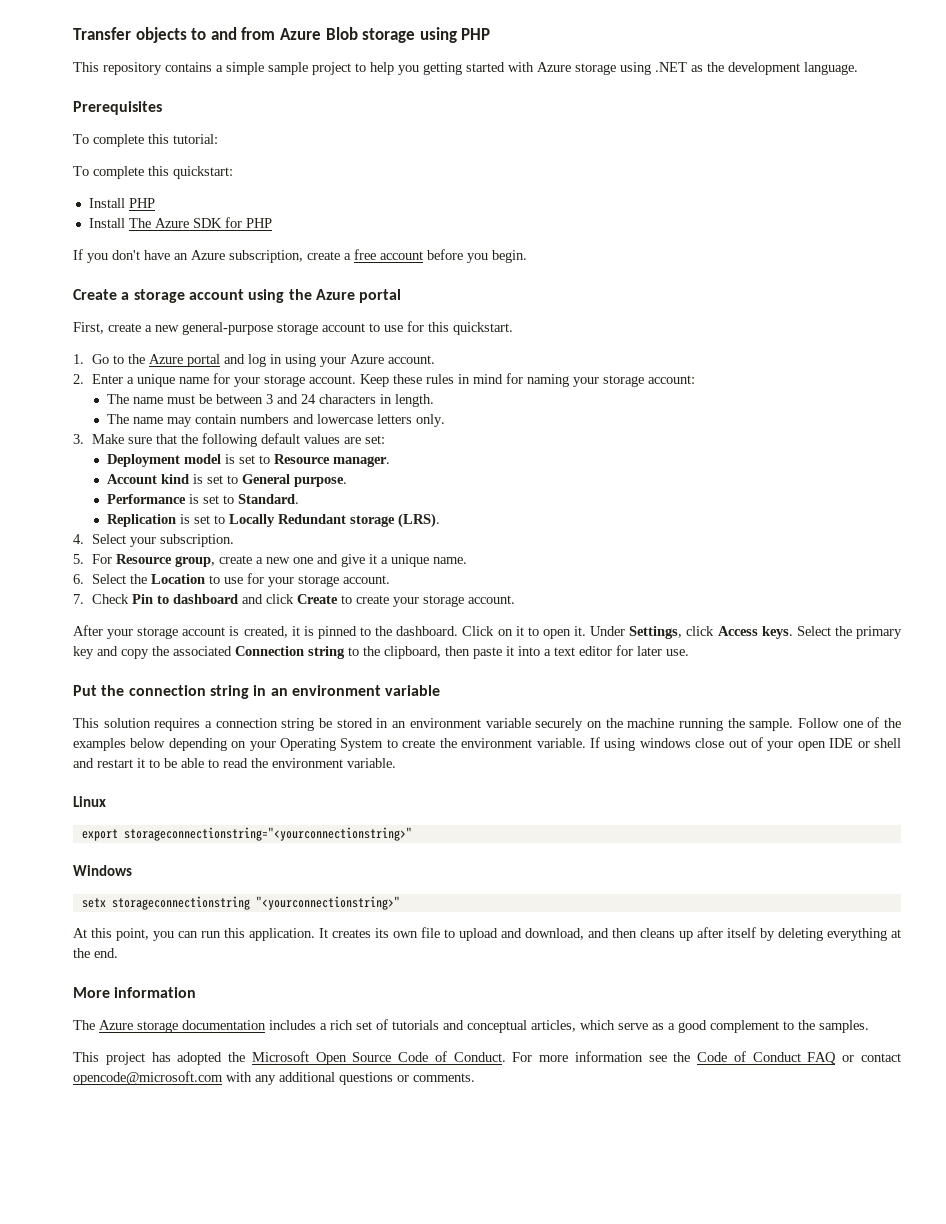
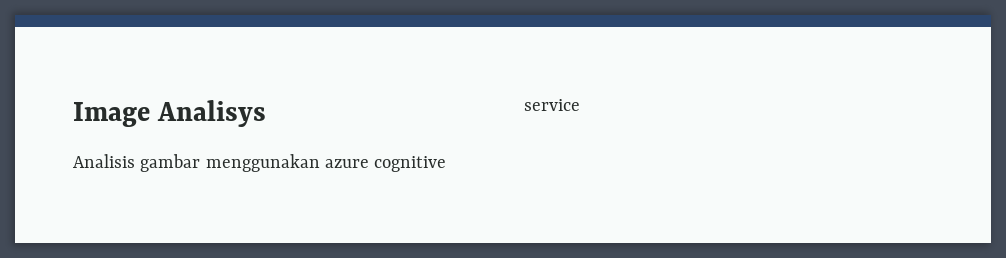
- Transfer objects to and from Azure Blob storage using PHP
- This repository contains a simple sample project to help you getting started with Azure storage using .NET as the development language.
- Prerequisites
- To complete this tutorial:
- To complete this quickstart:
- Install PHP
- Install The Azure SDK for PHP
- If you don't have an Azure subscription, create a free account before you begin.
- Create a storage account using the Azure portal
- First, create a new general-purpose storage account to use for this quickstart.
- 1. Go to the Azure portal and log in using your Azure account.
- 2. Enter a unique name for your storage account. Keep these rules in mind for naming your storage account:
- The name must be between 3 and 24 characters in length.
- The name may contain numbers and lowercase letters only.
- 3. Make sure that the following default values are set:
- Deployment model is set to Resource manager.
- Account kind is set to General purpose.
- Performance is set to Standard.
- Replication is set to Locally Redundant storage (LRS).
- 4. Select your subscription.
- 5. For Resource group, create a new one and give it a unique name.
- 6. Select the Location to use for your storage account.
- 7. Check Pin to dashboard and click Create to create your storage account.
- After your storage account is created, it is pinned to the dashboard. Click on it to open it. Under Settings, click Access keys. Select the primary key and copy the associated Connection string to the clipboard, then paste it into a text editor for later use.
- Put the connection string in an environment variable
- This solution requires a connection string be stored in an environment variable securely on the machine running the sample. Follow one of the examples below depending on your Operating System to create the environment variable. If using windows close out of your open IDE or shell and restart it to be able to read the environment variable.
- Linux
- export storageconnectionstring="<yourconnectionstring>"
- Windows
- setx storageconnectionstring "<yourconnectionstring>"
- At this point, you can run this application. It creates its own file to upload and download, and then cleans up after itself by deleting everything at the end.
- More information
- The Azure storage documentation includes a rich set of tutorials and conceptual articles, which serve as a good complement to the samples.
- This project has adopted the Microsoft Open Source Code of Conduct. For more information see the Code of Conduct FAQ or contact opencode@microsoft.com with any additional questions or comments.
+ Image Analisys
+ Analisis gambar menggunakan azure cognitive service

